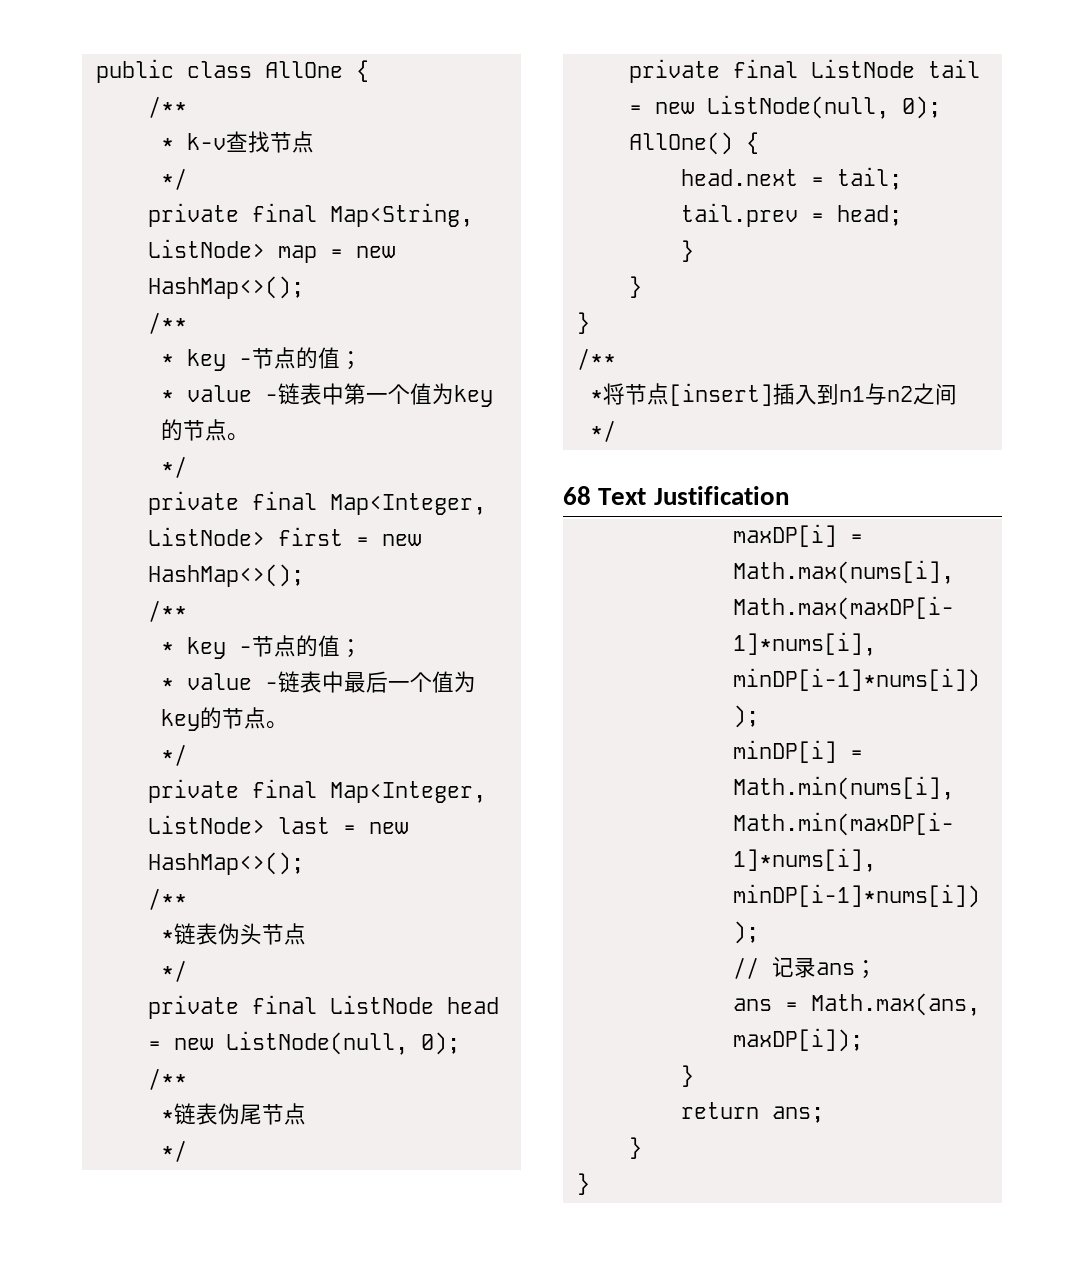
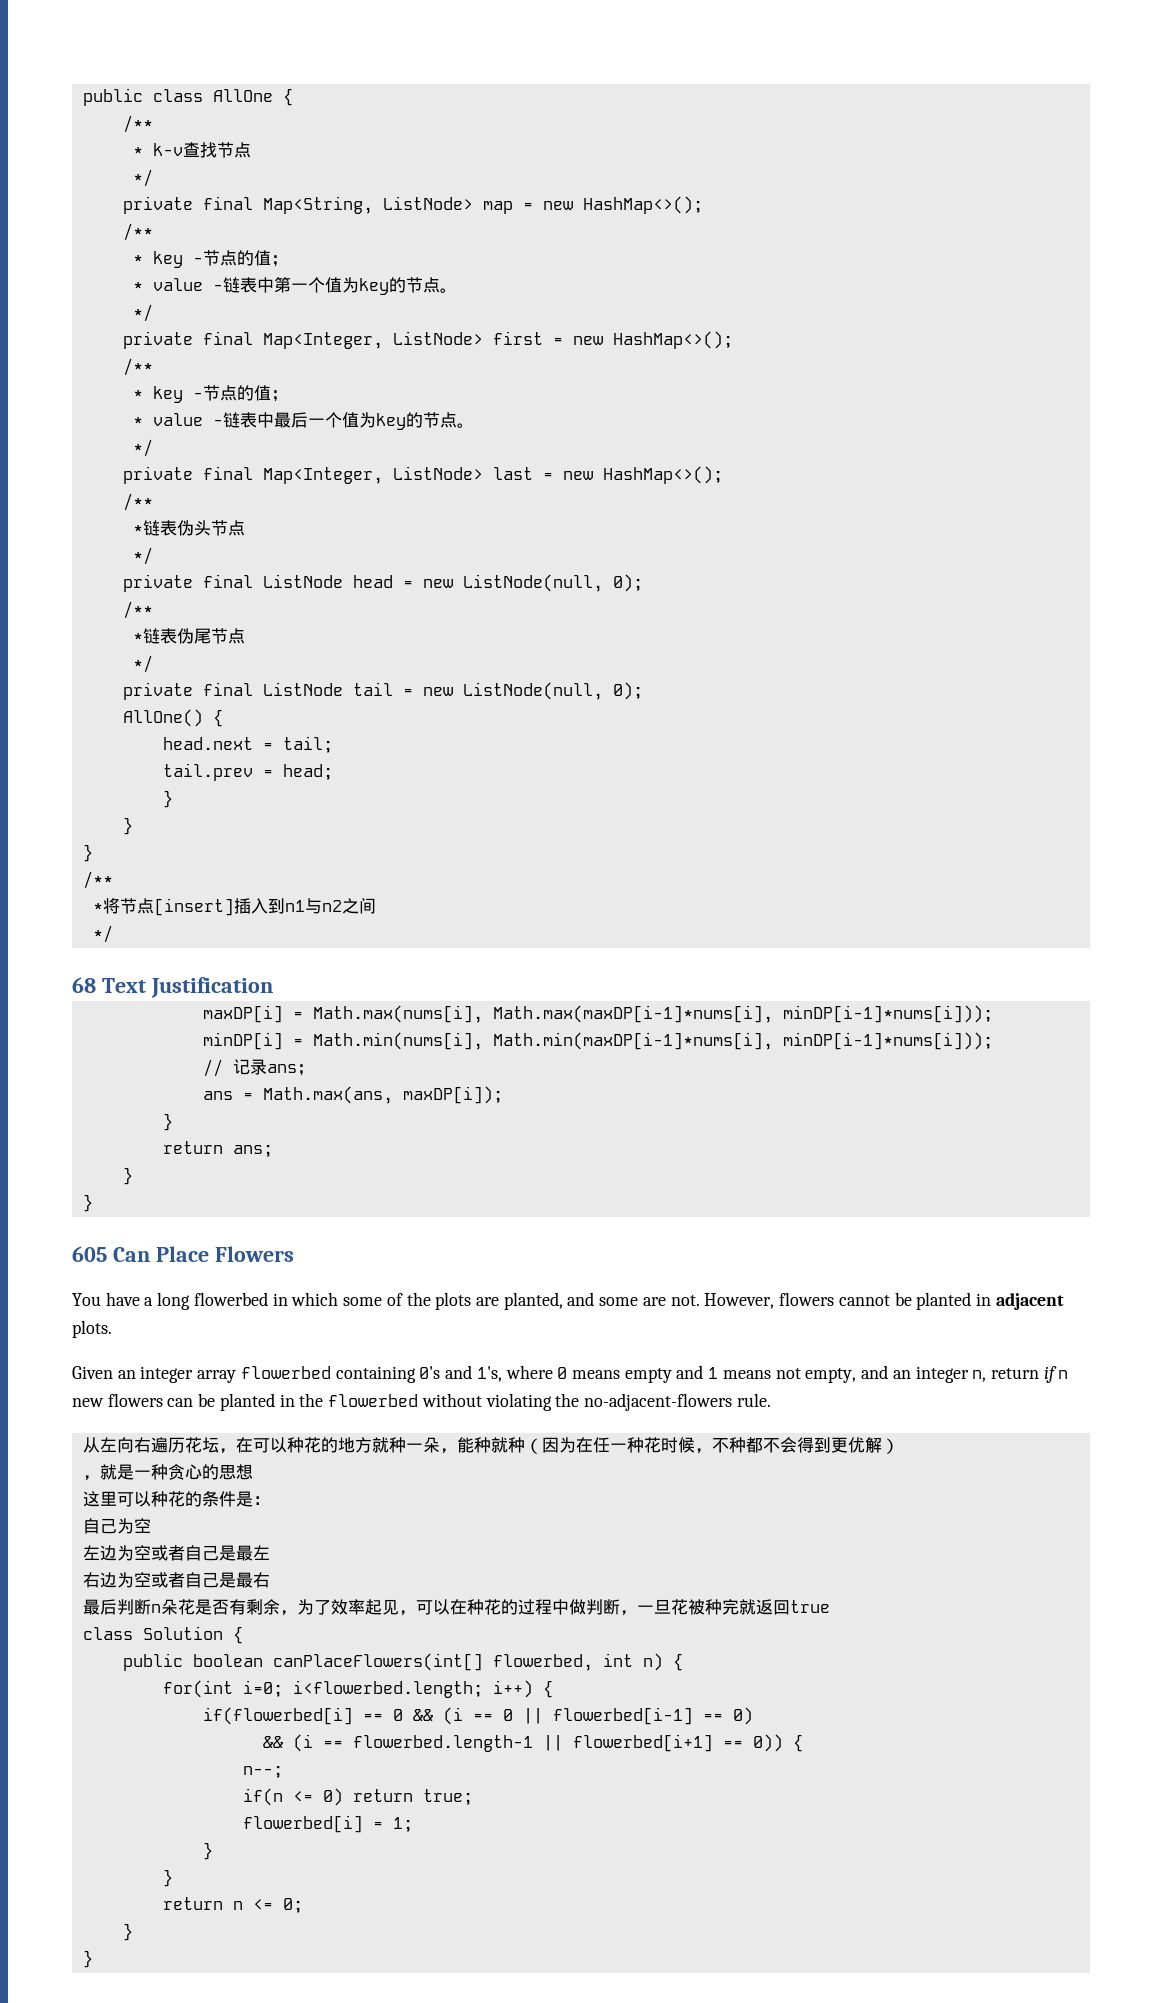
+ 605 Can Place Flowers
+ You have a long flowerbed in which some of the plots are planted, and some are not. However, flowers cannot be planted in adjacent plots.
+ Given an integer array flowerbed containing 0's and 1's, where 0 means empty and 1 means not empty, and an integer n, return if n new flowers can be planted in the flowerbed without violating the no-adjacent-flowers rule.
+ 从左向右遍历花坛，在可以种花的地方就种一朵，能种就种（因为在任一种花时候，不种都不会得到更优解）
+ ，就是一种贪心的思想
+ 这里可以种花的条件是：
+ 自己为空
+ 左边为空或者自己是最左
+ 右边为空或者自己是最右
+ 最后判断n朵花是否有剩余，为了效率起见，可以在种花的过程中做判断，一旦花被种完就返回true
+ class Solution {
+ public boolean canPlaceFlowers(int[] flowerbed, int n) {
+ for(int i=0; i<flowerbed.length; i++) {
+ if(flowerbed[i] == 0 && (i == 0 || flowerbed[i-1] == 0)
+ && (i == flowerbed.length-1 || flowerbed[i+1] == 0)) {
+ n--;
+ if(n <= 0) return true;
+ flowerbed[i] = 1;
+ }
+ }
+ return n <= 0;
+ }
+ }

